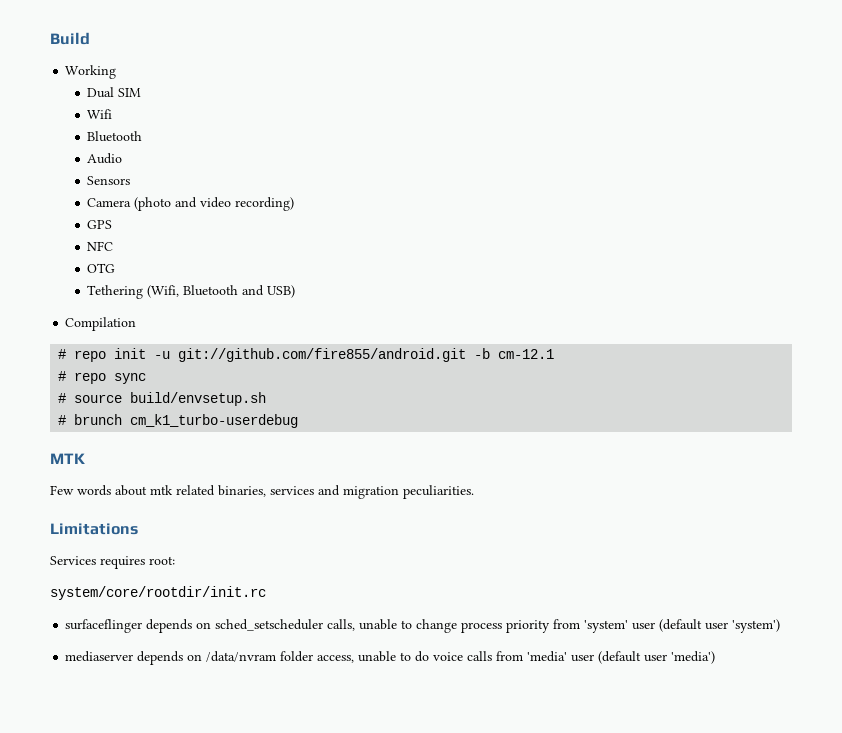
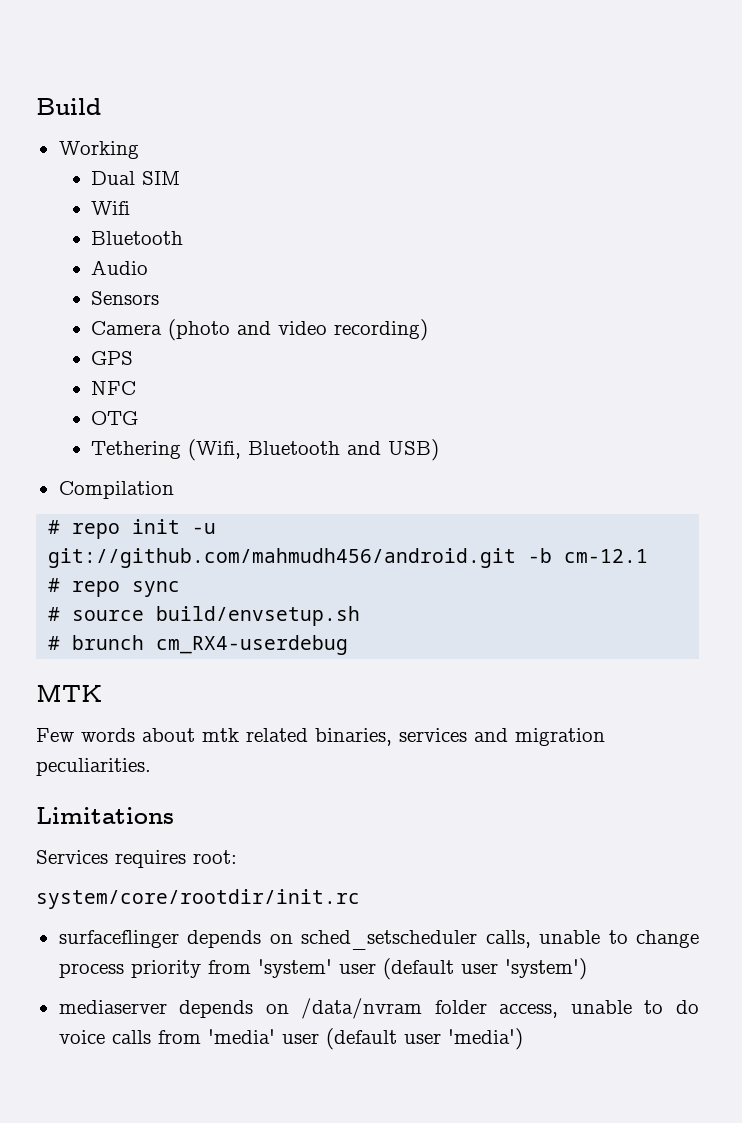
- # repo init -u git://github.com/fire855/android.git -b cm-12.1
+ # repo init -u git://github.com/mahmudh456/android.git -b cm-12.1
- # brunch cm_k1_turbo-userdebug
+ # brunch cm_RX4-userdebug

